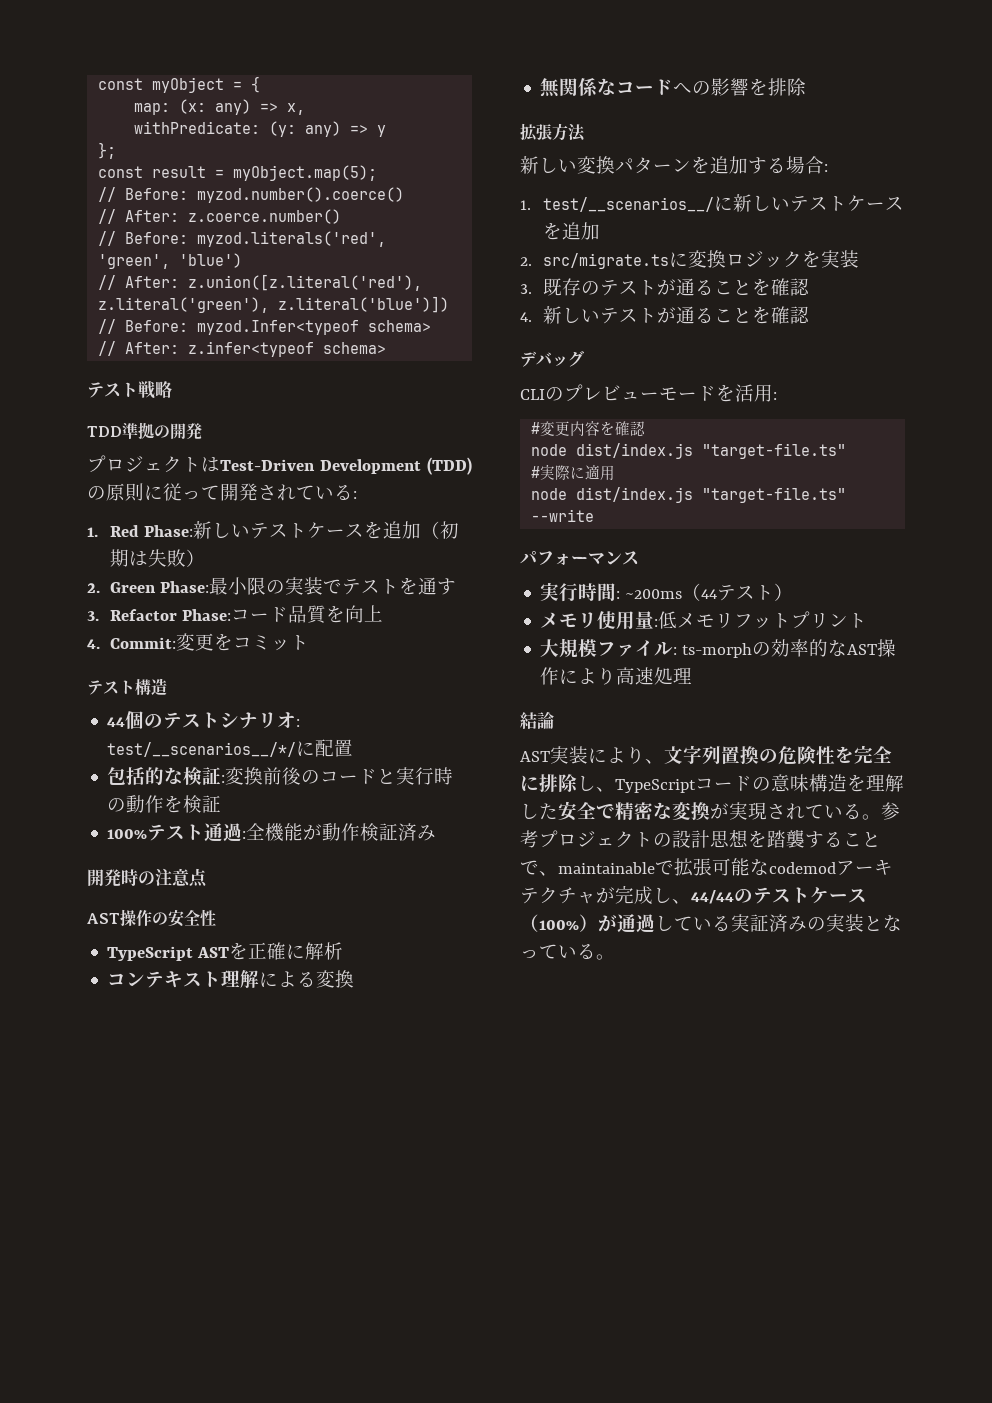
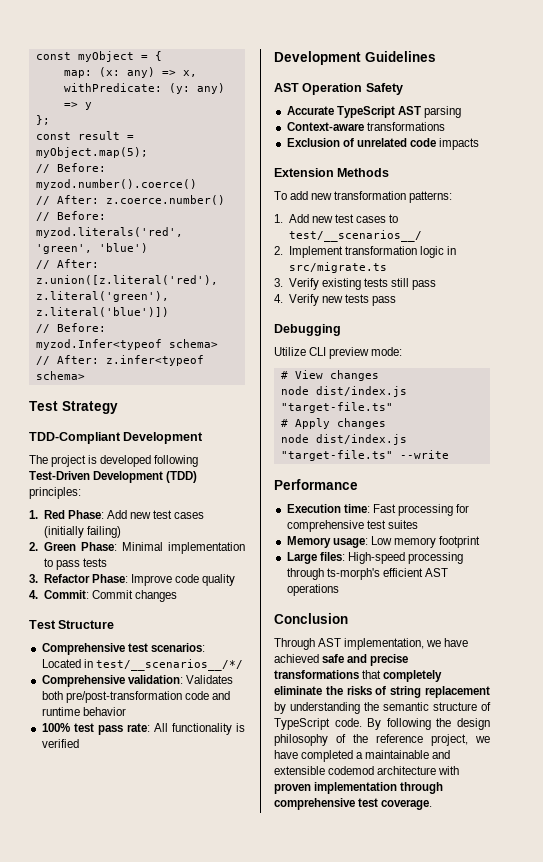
- テスト戦略
- TDD準拠の開発
- プロジェクトはTest-Driven Development (TDD)の原則に従って開発されている:
- 1. Red Phase:新しいテストケースを追加（初期は失敗）
- 2. Green Phase:最小限の実装でテストを通す
- 3. Refactor Phase:コード品質を向上
- 4. Commit:変更をコミット
- テスト構造
- 44個のテストシナリオ: test/__scenarios__/*/に配置
- 包括的な検証:変換前後のコードと実行時の動作を検証
- 100%テスト通過:全機能が動作検証済み
- 開発時の注意点
- AST操作の安全性
- TypeScript ASTを正確に解析
- コンテキスト理解による変換
- 無関係なコードへの影響を排除
- 拡張方法
- 新しい変換パターンを追加する場合:
- 1. test/__scenarios__/に新しいテストケースを追加
- 2. src/migrate.tsに変換ロジックを実装
- 3.既存のテストが通ることを確認
- 4.新しいテストが通ることを確認
- デバッグ
- CLIのプレビューモードを活用:
- #変更内容を確認
+ Test Strategy
+ TDD-Compliant Development
+ The project is developed following Test-Driven Development (TDD) principles:
+ 1. Red Phase: Add new test cases (initially failing)
+ 2. Green Phase: Minimal implementation to pass tests
+ 3. Refactor Phase: Improve code quality
+ 4. Commit: Commit changes
+ Test Structure
+ Comprehensive test scenarios: Located in test/__scenarios__/*/
+ Comprehensive validation: Validates both pre/post-transformation code and runtime behavior
+ 100% test pass rate: All functionality is verified
+ Development Guidelines
+ AST Operation Safety
+ Accurate TypeScript AST parsing
+ Context-aware transformations
+ Exclusion of unrelated code impacts
+ Extension Methods
+ To add new transformation patterns:
+ 1. Add new test cases to test/__scenarios__/
+ 2. Implement transformation logic in src/migrate.ts
+ 3. Verify existing tests still pass
+ 4. Verify new tests pass
+ Debugging
+ Utilize CLI preview mode:
+ # View changes
- #実際に適用
+ # Apply changes
- パフォーマンス
- 実行時間: ~200ms（44テスト）
- メモリ使用量:低メモリフットプリント
- 大規模ファイル: ts-morphの効率的なAST操作により高速処理
- 結論
- AST実装により、文字列置換の危険性を完全に排除し、TypeScriptコードの意味構造を理解した安全で精密な変換が実現されている。参考プロジェクトの設計思想を踏襲することで、maintainableで拡張可能なcodemodアーキテクチャが完成し、44/44のテストケース（100%）が通過している実証済みの実装となっている。
+ Performance
+ Execution time: Fast processing for comprehensive test suites
+ Memory usage: Low memory footprint
+ Large files: High-speed processing through ts-morph's efficient AST operations
+ Conclusion
+ Through AST implementation, we have achieved safe and precise transformations that completely eliminate the risks of string replacement by understanding the semantic structure of TypeScript code. By following the design philosophy of the reference project, we have completed a maintainable and extensible codemod architecture with proven implementation through comprehensive test coverage.

